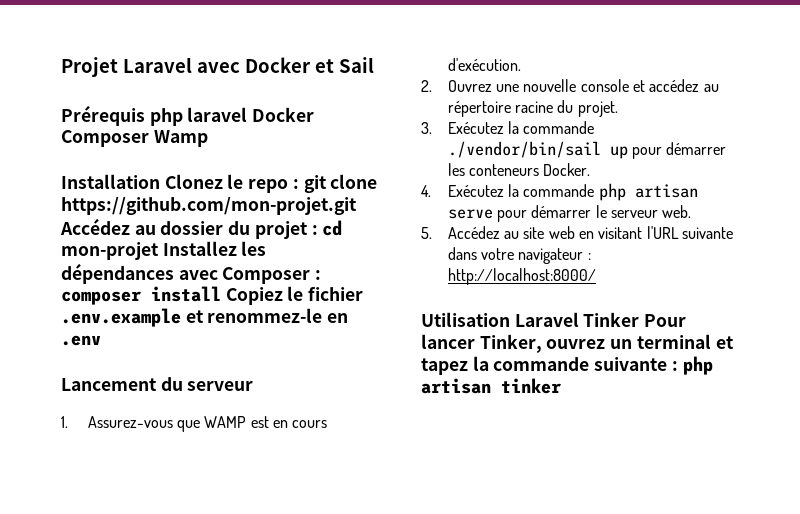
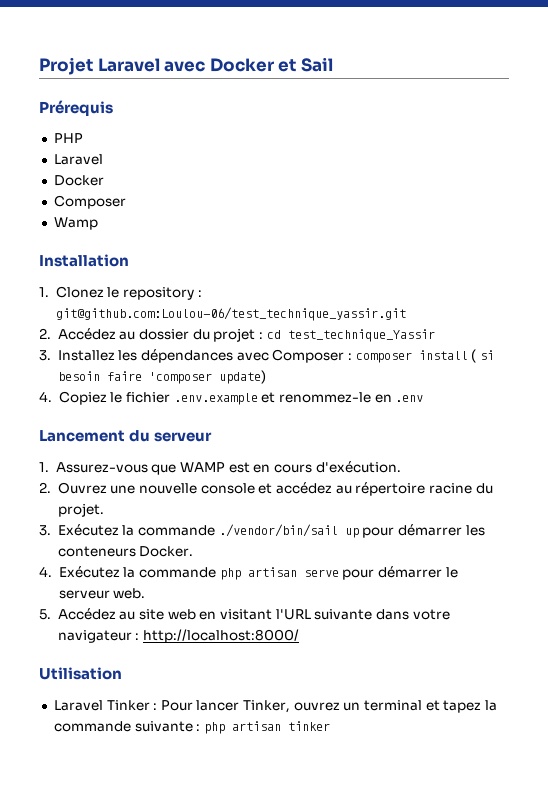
- Prérequis php laravel Docker Composer Wamp
+ Prérequis
+ PHP
+ Laravel
+ Docker
+ Composer
+ Wamp
- Installation Clonez le repo : git clone https://github.com/mon-projet.git Accédez au dossier du projet : cd mon-projet Installez les dépendances avec Composer : composer install Copiez le fichier .env.example et renommez-le en .env
+ Installation
+ 1. Clonez le repository : git@github.com:Loulou-06/test_technique_yassir.git
+ 2. Accédez au dossier du projet : cd test_technique_Yassir
+ 3. Installez les dépendances avec Composer : composer install ( si besoin faire 'composer update)
+ 4. Copiez le fichier .env.example et renommez-le en .env
- Utilisation Laravel Tinker Pour lancer Tinker, ouvrez un terminal et tapez la commande suivante : php artisan tinker
+ Utilisation
+ Laravel Tinker : Pour lancer Tinker, ouvrez un terminal et tapez la commande suivante : php artisan tinker

